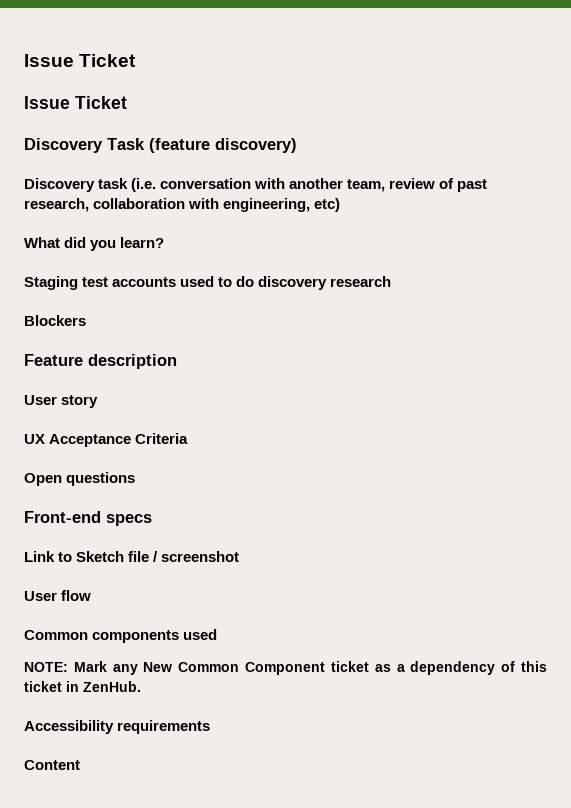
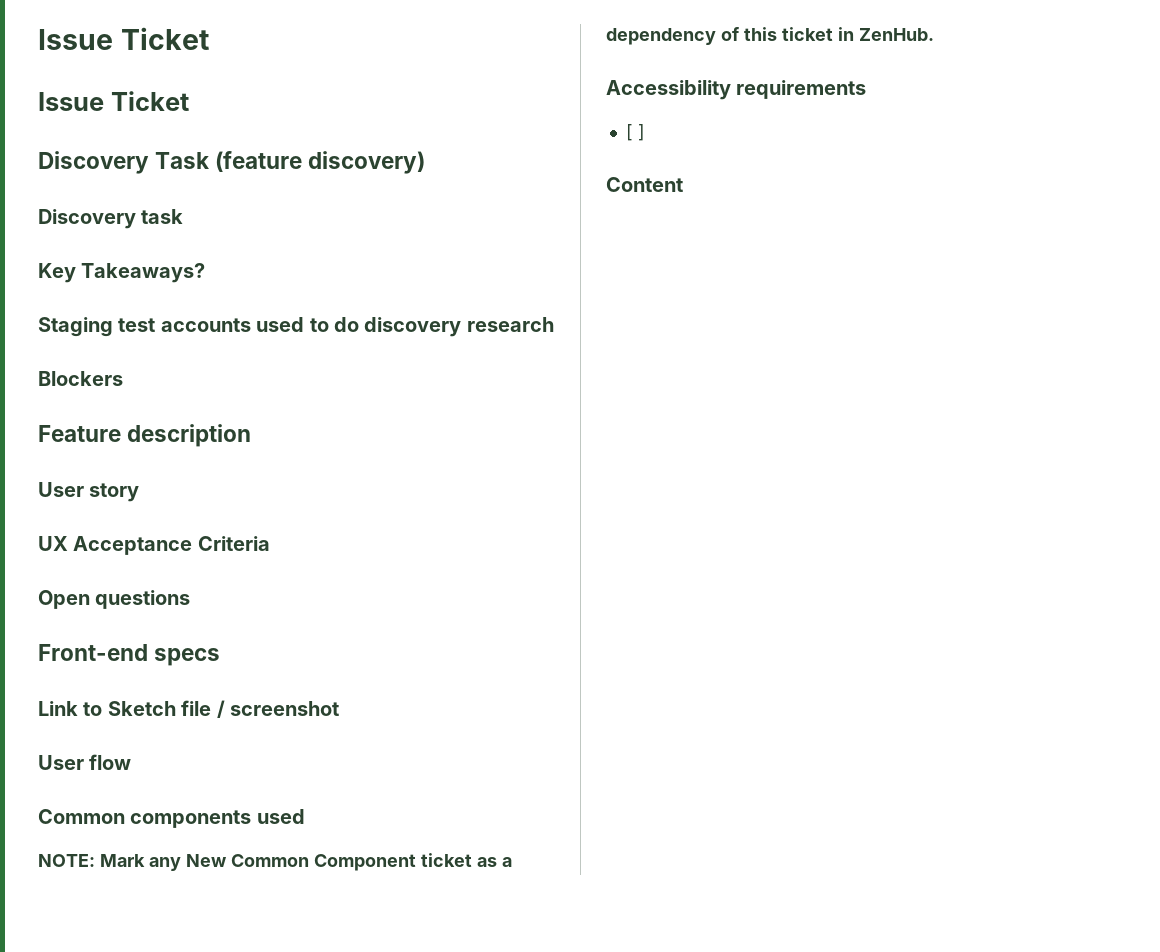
- Discovery task (i.e. conversation with another team, review of past research, collaboration with engineering, etc)
- What did you learn?
+ Discovery task
+ Key Takeaways?
+ [ ]

